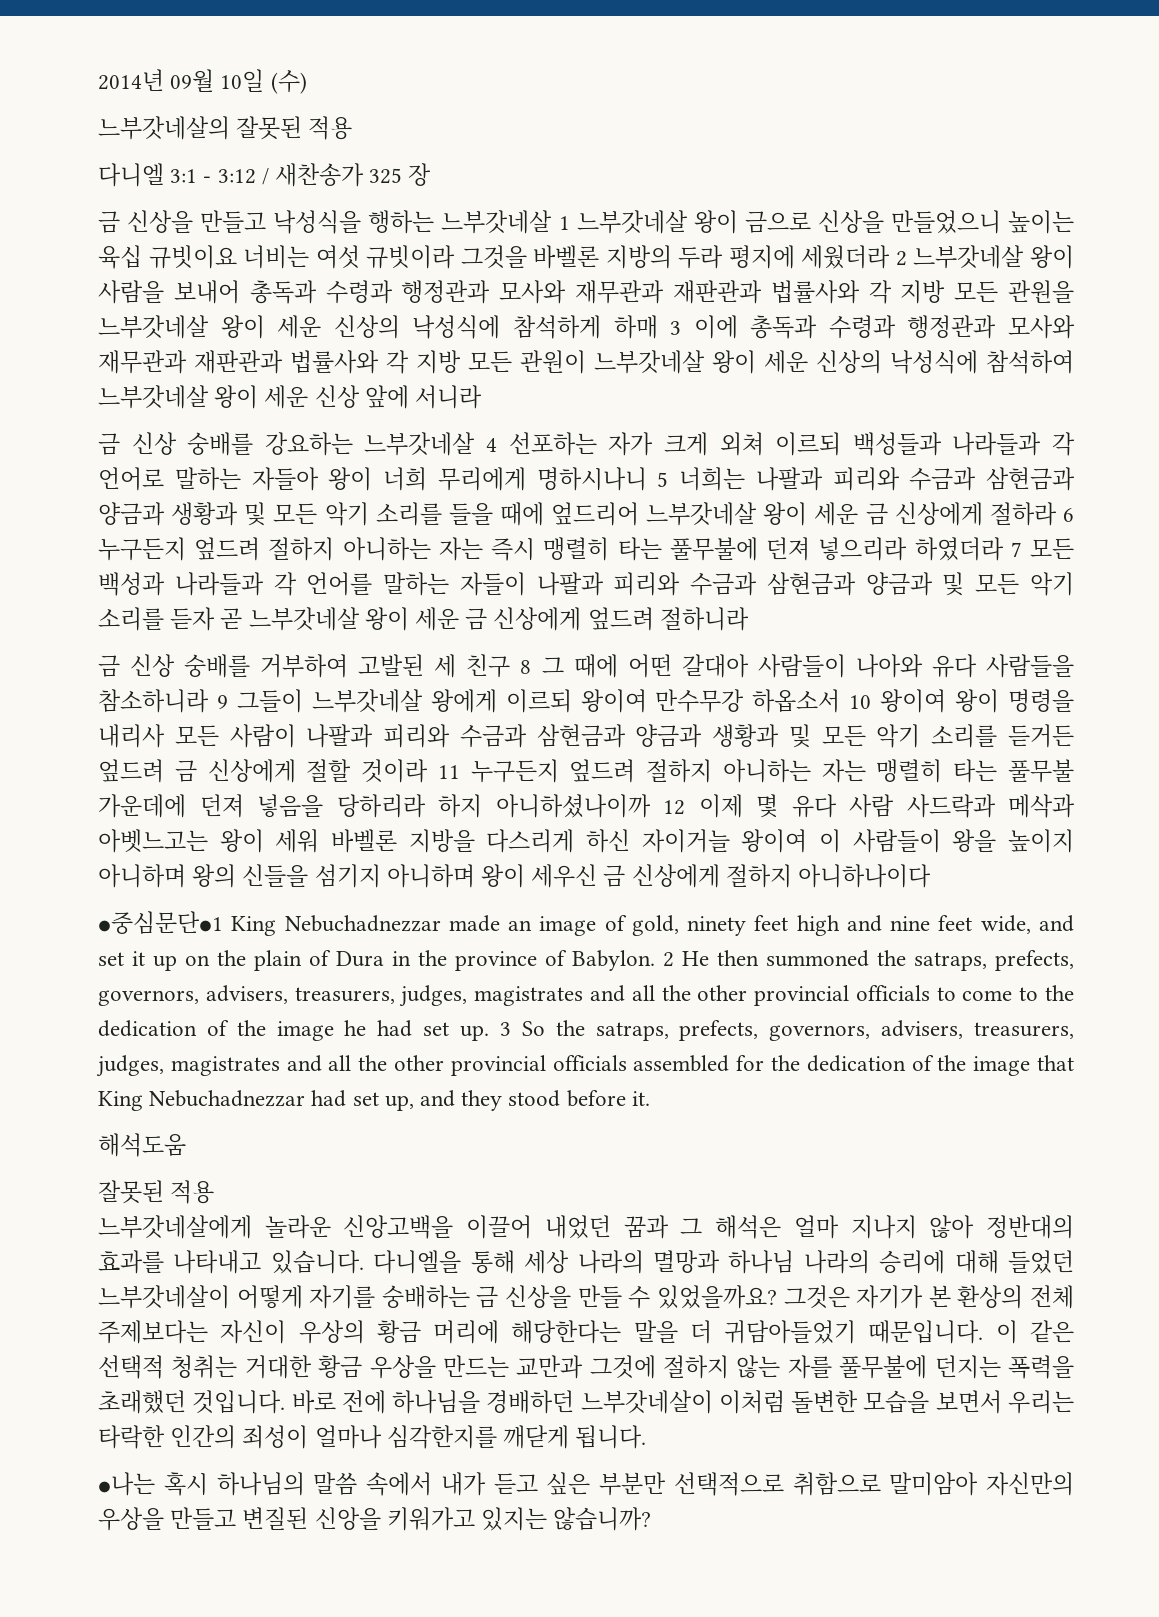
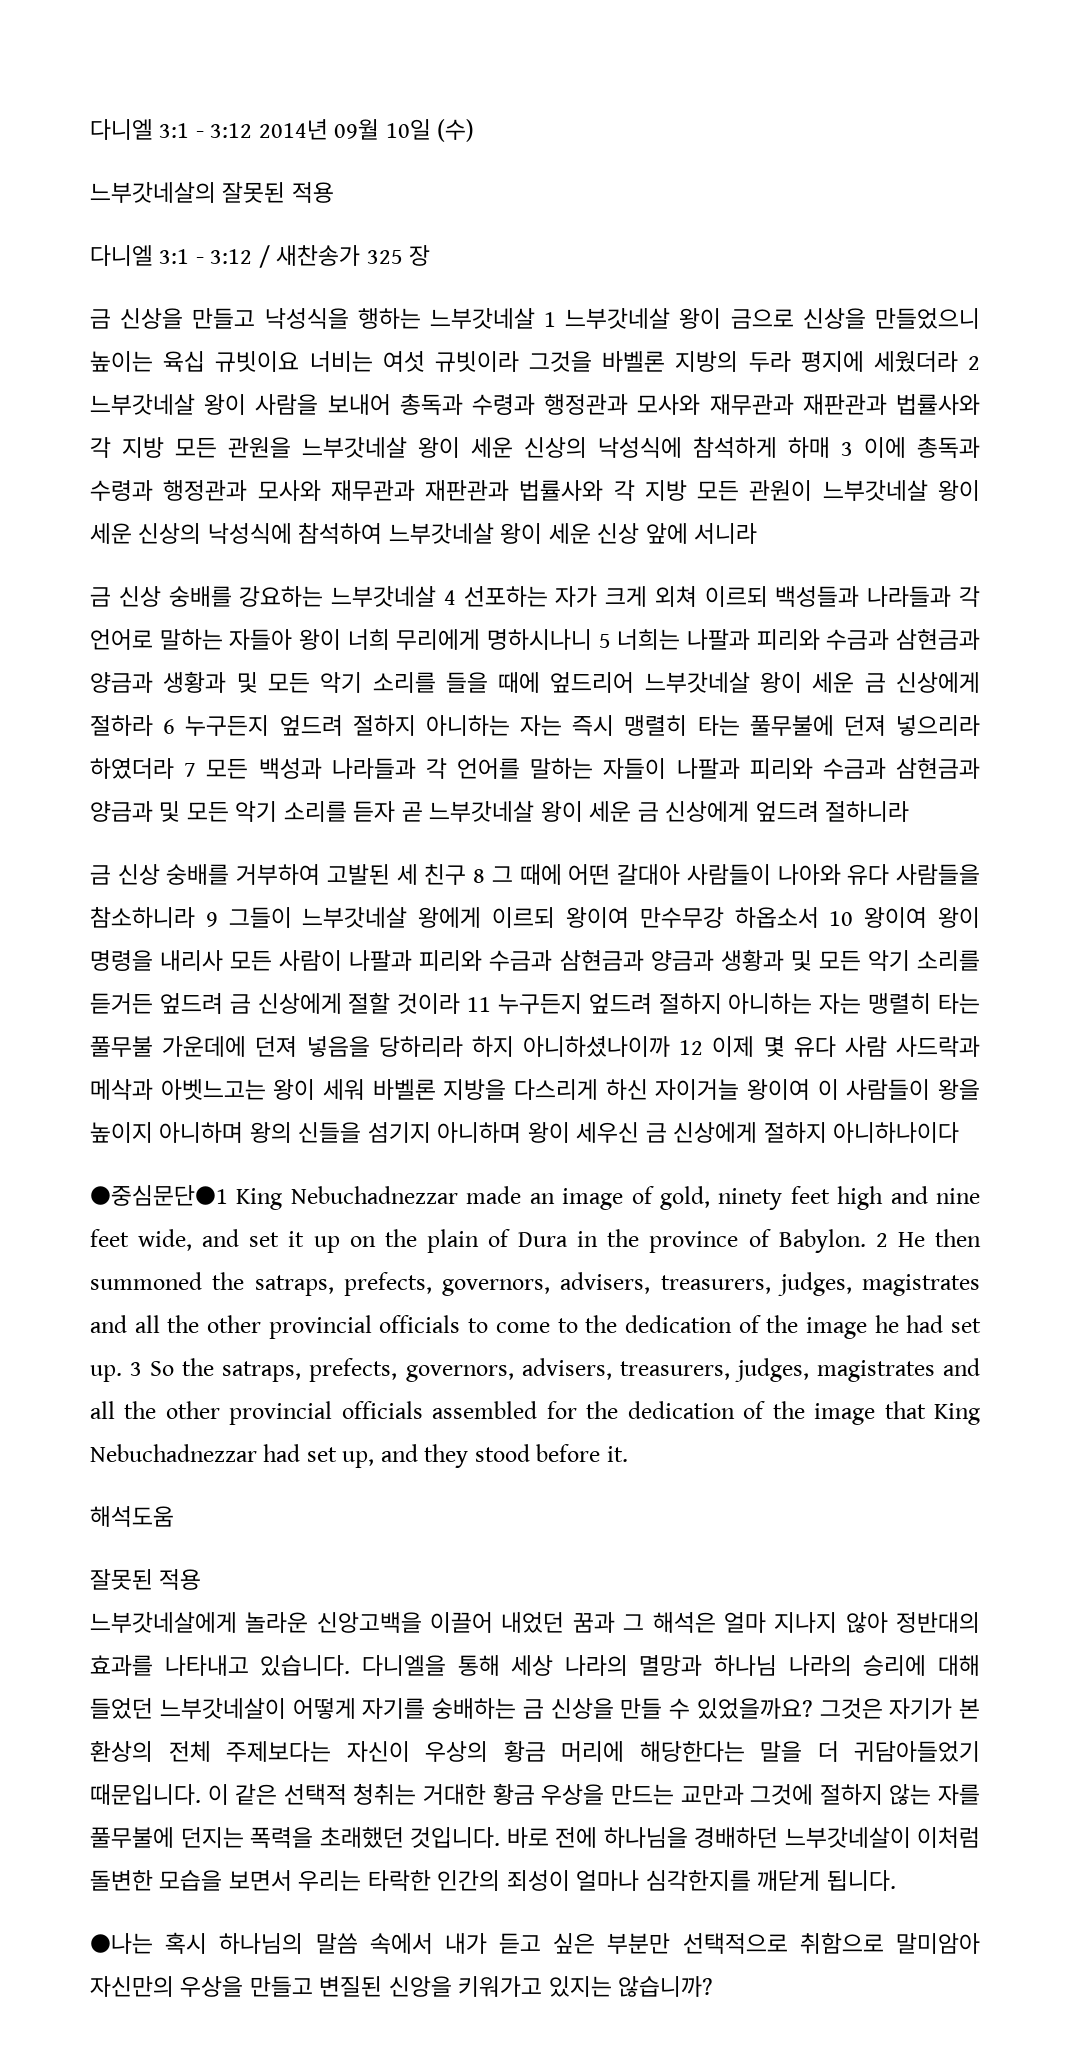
- 2014년 09월 10일 (수)
+ 다니엘 3:1 - 3:12 2014년 09월 10일 (수)

